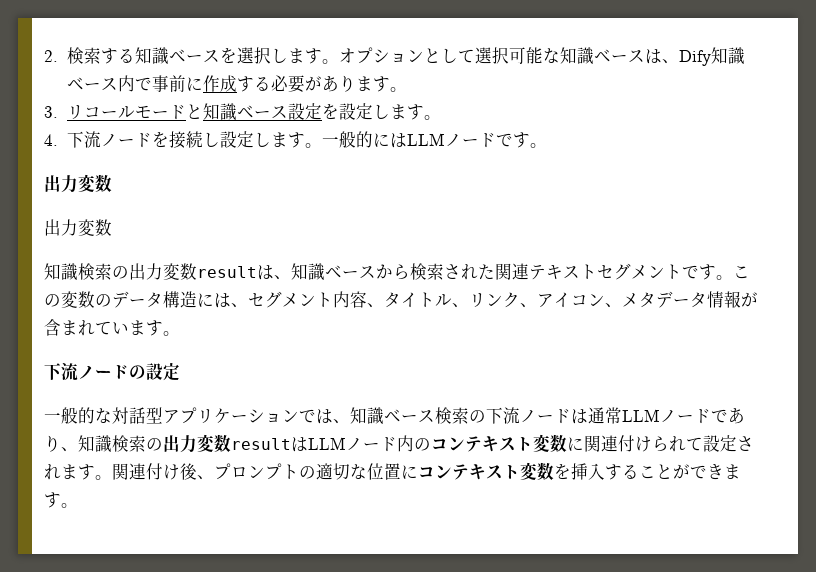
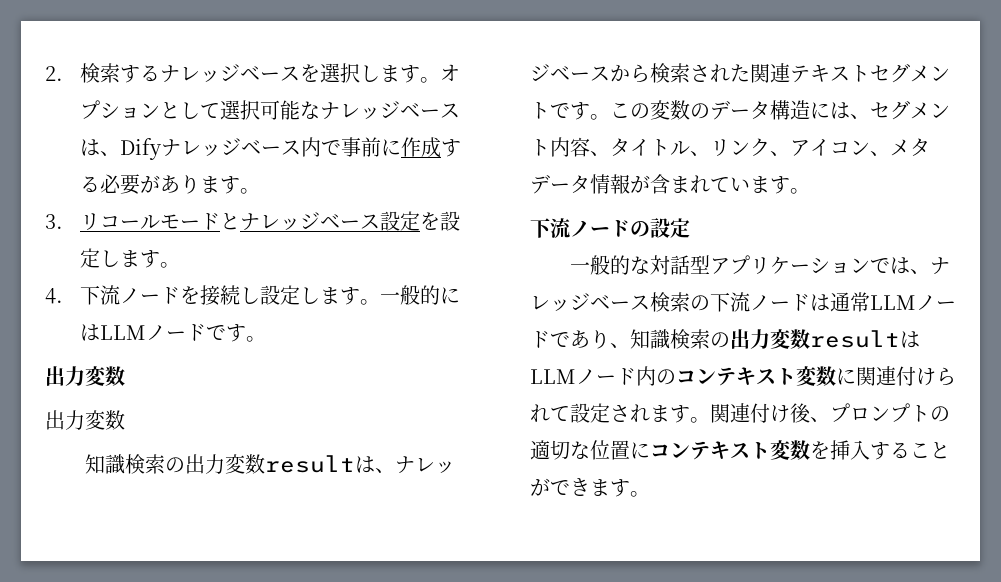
- 2.検索する知識ベースを選択します。
+ 2.検索するナレッジベースを選択します。
- オプションとして選択可能な知識ベースは、Dify知識ベース内で事前に作成する必要があります。
+ オプションとして選択可能なナレッジベースは、Difyナレッジベース内で事前に作成する必要があります。
- 3.リコールモードと知識ベース設定を設定します。
+ 3.リコールモードとナレッジベース設定を設定します。
- 知識検索の出力変数resultは、知識ベースから検索された関連テキストセグメントです。
+ 知識検索の出力変数resultは、ナレッジベースから検索された関連テキストセグメントです。
- 一般的な対話型アプリケーションでは、知識ベース検索の下流ノードは通常LLMノードであり、知識検索の出力変数resultはLLMノード内のコンテキスト変数に関連付けられて設定されます。
+ 一般的な対話型アプリケーションでは、ナレッジベース検索の下流ノードは通常LLMノードであり、知識検索の出力変数resultはLLMノード内のコンテキスト変数に関連付けられて設定されます。

